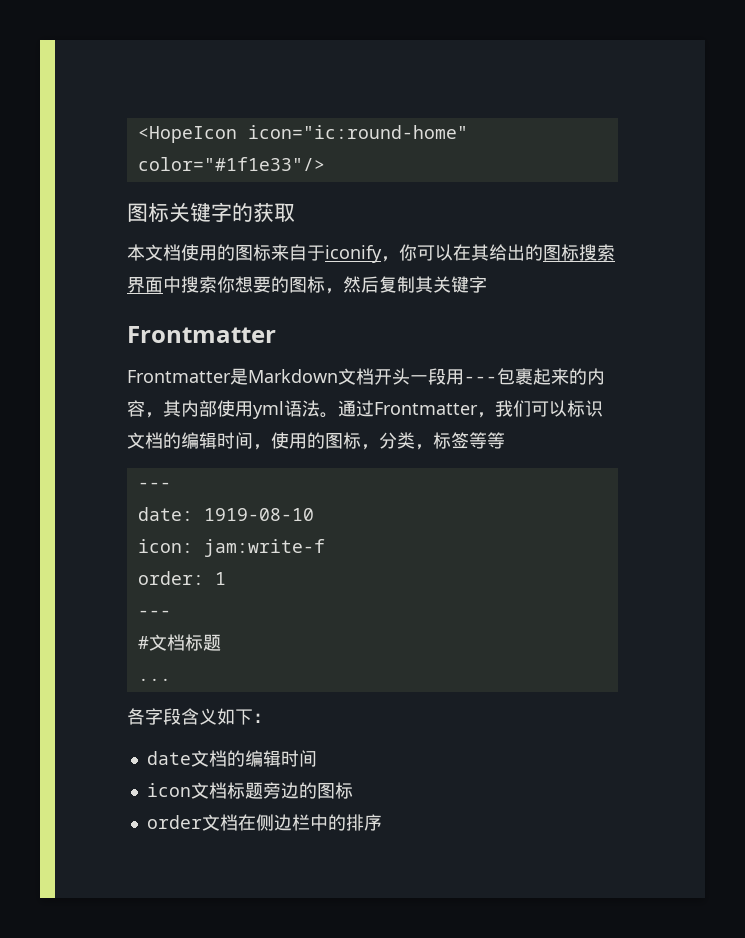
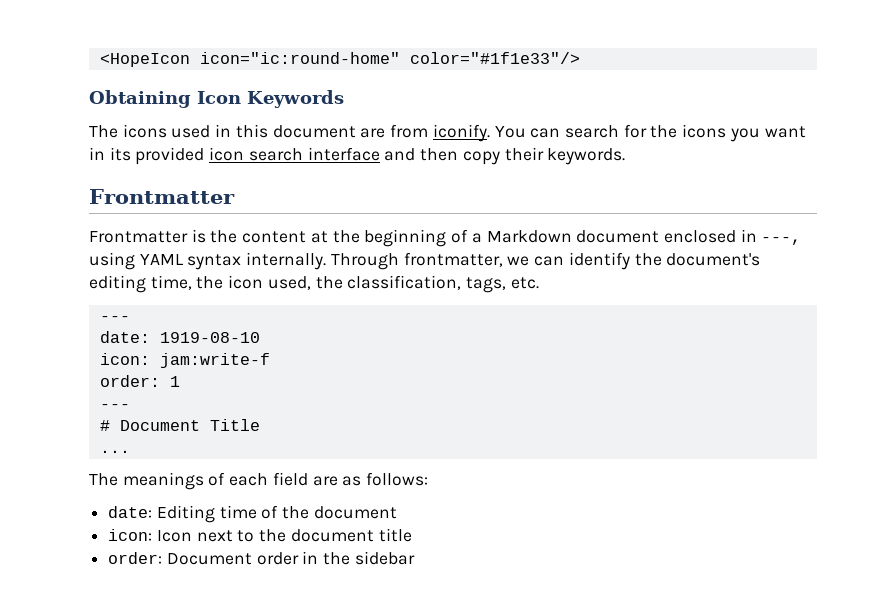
- 图标关键字的获取
- 本文档使用的图标来自于iconify，你可以在其给出的图标搜索界面中搜索你想要的图标，然后复制其关键字
+ Obtaining Icon Keywords
+ The icons used in this document are from iconify. You can search for the icons you want in its provided icon search interface and then copy their keywords.
  Frontmatter
- Frontmatter是Markdown文档开头一段用---包裹起来的内容，其内部使用yml语法。通过Frontmatter，我们可以标识文档的编辑时间，使用的图标，分类，标签等等
+ Frontmatter is the content at the beginning of a Markdown document enclosed in ---, using YAML syntax internally. Through frontmatter, we can identify the document's editing time, the icon used, the classification, tags, etc.
- #文档标题
+ # Document Title
- 各字段含义如下：
- date文档的编辑时间
- icon文档标题旁边的图标
- order文档在侧边栏中的排序
+ The meanings of each field are as follows:
+ date: Editing time of the document
+ icon: Icon next to the document title
+ order: Document order in the sidebar

